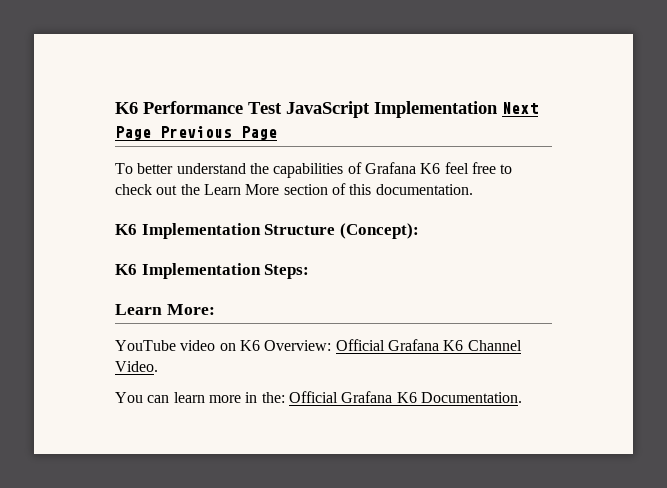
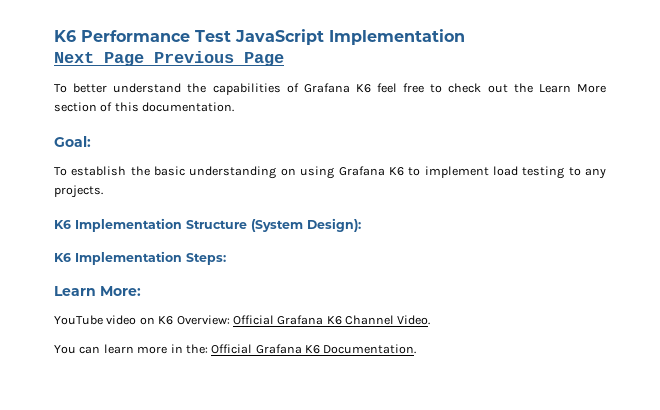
- K6 Performance Test JavaScript Implementation Next Page Previous Page
+ K6 Performance Test JavaScript Implementation
+ Next Page Previous Page
+ Goal:
+ To establish the basic understanding on using Grafana K6 to implement load testing to any projects.
- K6 Implementation Structure (Concept):
+ K6 Implementation Structure (System Design):

